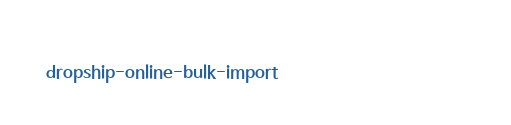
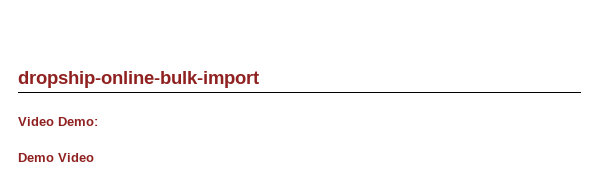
+ Video Demo:
+ Demo Video

